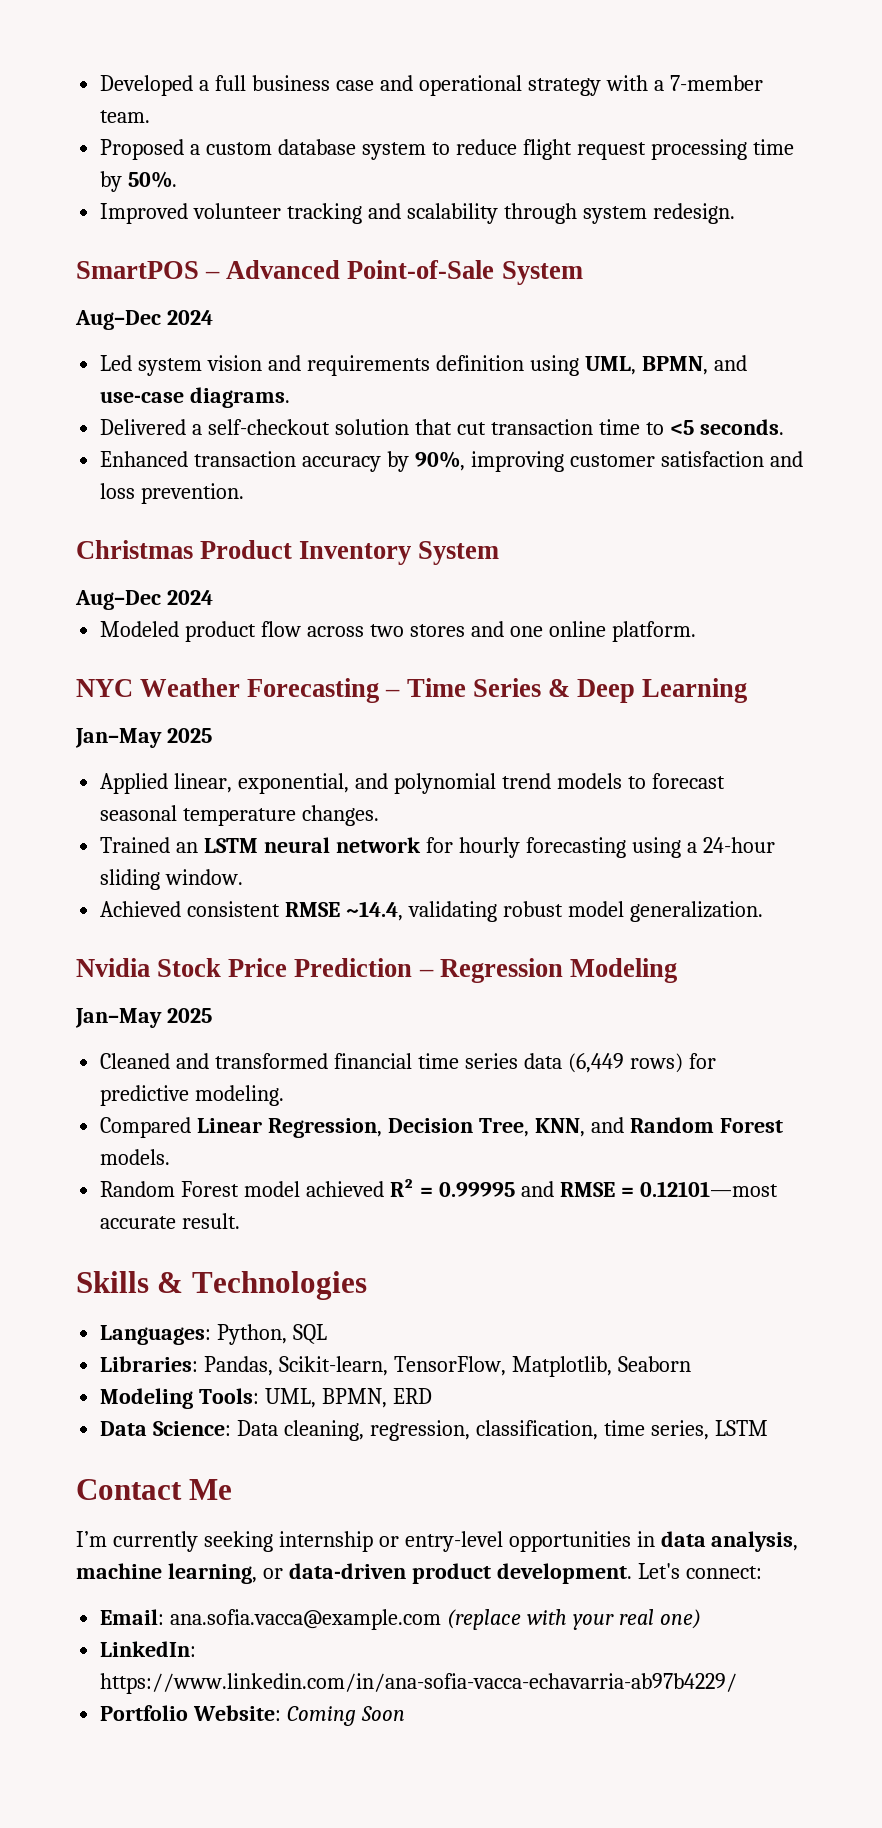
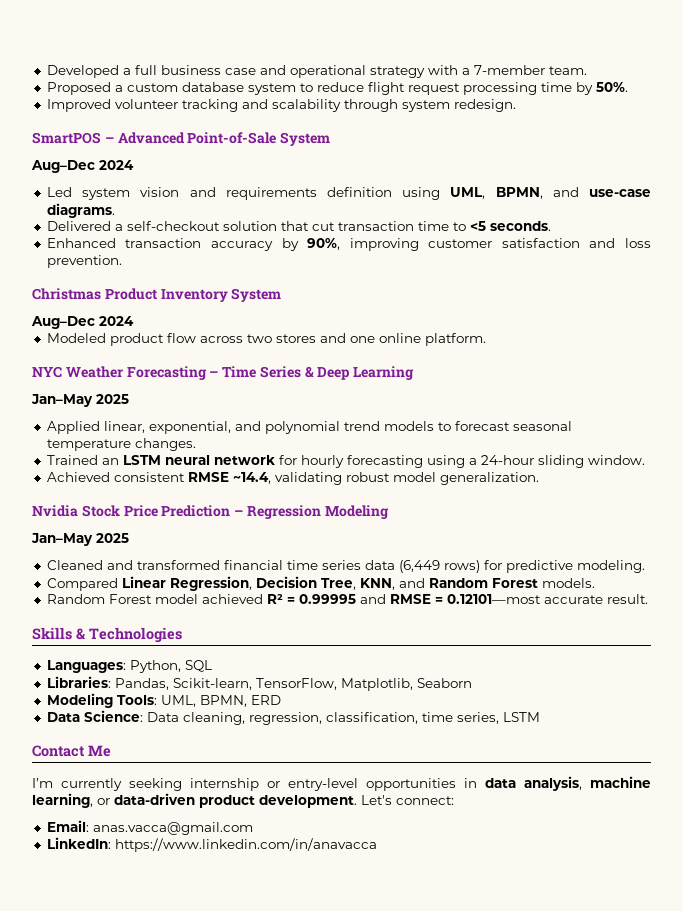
- Email: ana.sofia.vacca@example.com (replace with your real one)
- LinkedIn: https://www.linkedin.com/in/ana-sofia-vacca-echavarria-ab97b4229/
- Portfolio Website: Coming Soon
+ Email: anas.vacca@gmail.com
+ LinkedIn: https://www.linkedin.com/in/anavacca

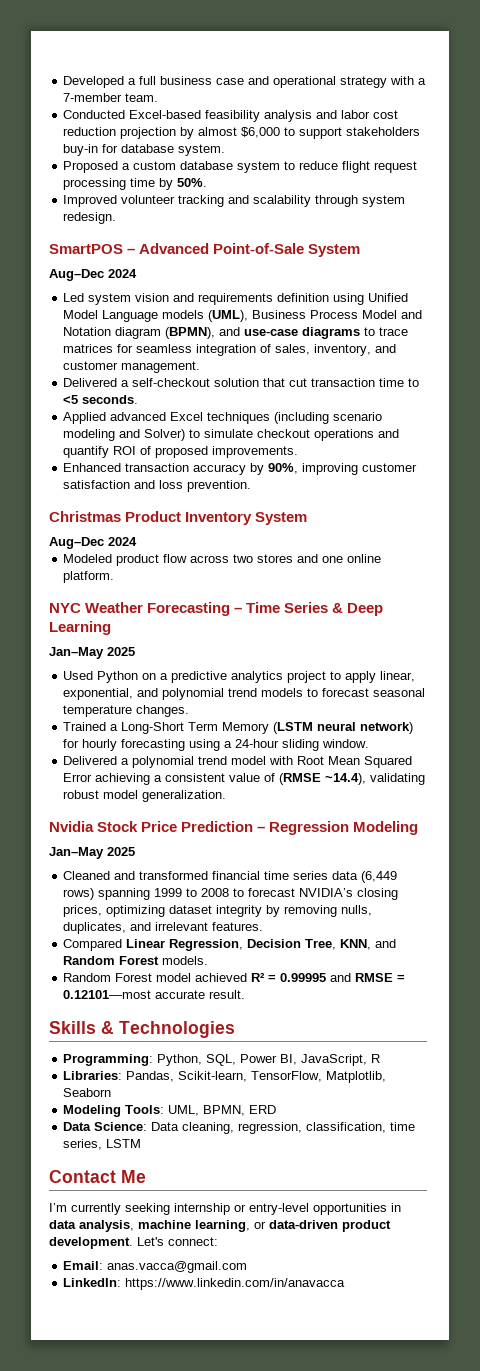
+ Conducted Excel-based feasibility analysis and labor cost reduction projection by almost $6,000 to support stakeholders buy-in for database system.
- Led system vision and requirements definition using UML, BPMN, and use-case diagrams.
+ Led system vision and requirements definition using Unified Model Language models (UML), Business Process Model and Notation diagram (BPMN), and use-case diagrams to trace matrices for seamless integration of sales, inventory, and customer management.
+ Applied advanced Excel techniques (including scenario modeling and Solver) to simulate checkout operations and quantify ROI of proposed improvements.
- Applied linear, exponential, and polynomial trend models to forecast seasonal temperature changes.
+ Used Python on a predictive analytics project to apply linear, exponential, and polynomial trend models to forecast seasonal temperature changes.
- Trained an LSTM neural network for hourly forecasting using a 24-hour sliding window.
+ Trained a Long-Short Term Memory (LSTM neural network) for hourly forecasting using a 24-hour sliding window.
- Achieved consistent RMSE ~14.4, validating robust model generalization.
+ Delivered a polynomial trend model with Root Mean Squared Error achieving a consistent value of (RMSE ~14.4), validating robust model generalization.
- Cleaned and transformed financial time series data (6,449 rows) for predictive modeling.
+ Cleaned and transformed financial time series data (6,449 rows) spanning 1999 to 2008 to forecast NVIDIA’s closing prices, optimizing dataset integrity by removing nulls, duplicates, and irrelevant features.
- Languages: Python, SQL
+ Programming: Python, SQL, Power BI, JavaScript, R

